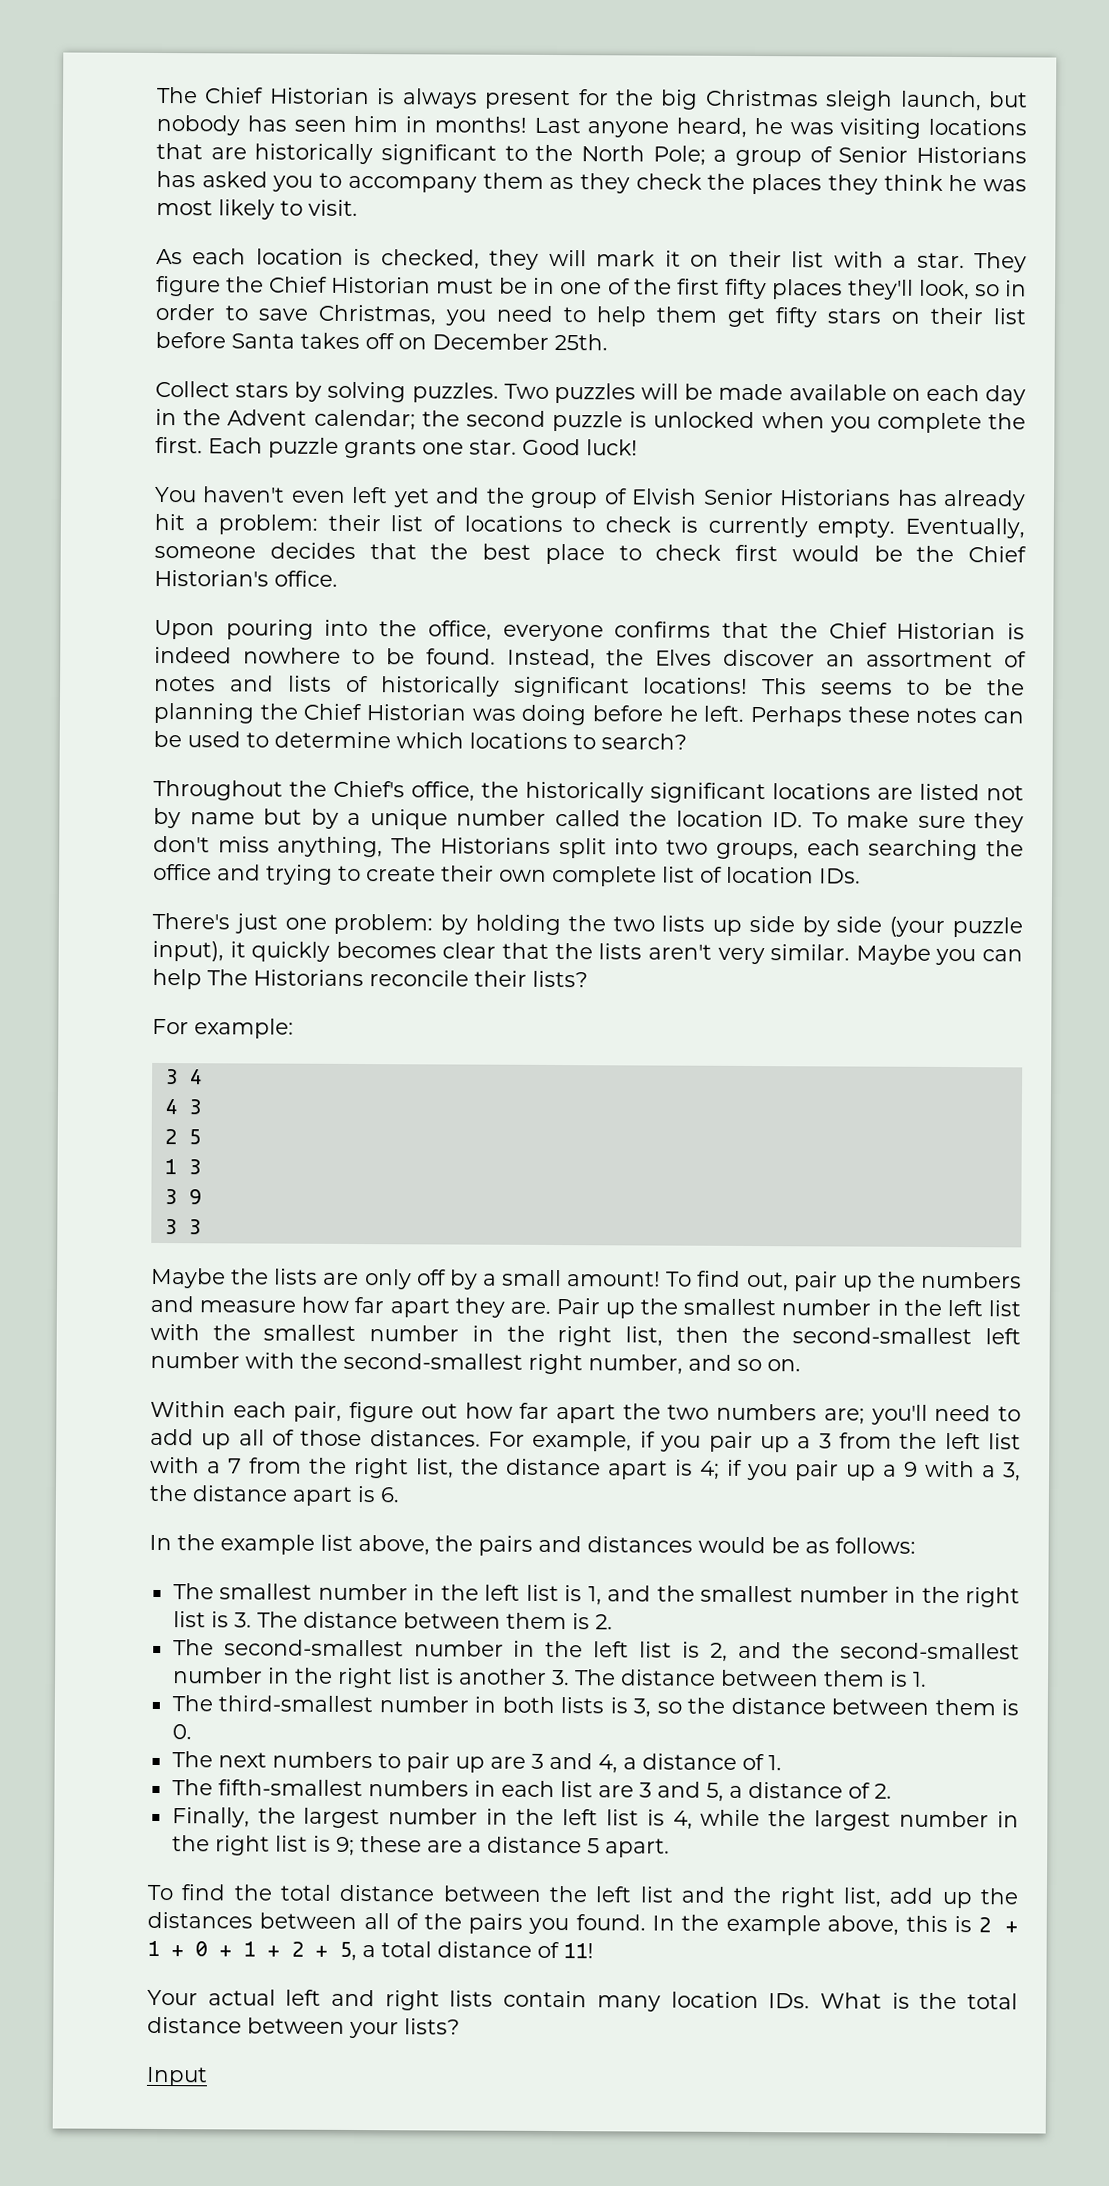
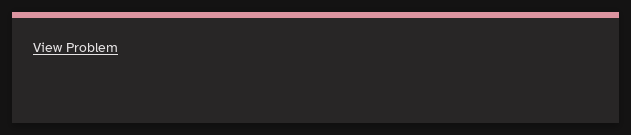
- The Chief Historian is always present for the big Christmas sleigh launch, but nobody has seen him in months! Last anyone heard, he was visiting locations that are historically significant to the North Pole; a group of Senior Historians has asked you to accompany them as they check the places they think he was most likely to visit.
- As each location is checked, they will mark it on their list with a star. They figure the Chief Historian must be in one of the first fifty places they'll look, so in order to save Christmas, you need to help them get fifty stars on their list before Santa takes off on December 25th.
- Collect stars by solving puzzles. Two puzzles will be made available on each day in the Advent calendar; the second puzzle is unlocked when you complete the first. Each puzzle grants one star. Good luck!
- You haven't even left yet and the group of Elvish Senior Historians has already hit a problem: their list of locations to check is currently empty. Eventually, someone decides that the best place to check first would be the Chief Historian's office.
- Upon pouring into the office, everyone confirms that the Chief Historian is indeed nowhere to be found. Instead, the Elves discover an assortment of notes and lists of historically significant locations! This seems to be the planning the Chief Historian was doing before he left. Perhaps these notes can be used to determine which locations to search?
- Throughout the Chief's office, the historically significant locations are listed not by name but by a unique number called the location ID. To make sure they don't miss anything, The Historians split into two groups, each searching the office and trying to create their own complete list of location IDs.
- There's just one problem: by holding the two lists up side by side (your puzzle input), it quickly becomes clear that the lists aren't very similar. Maybe you can help The Historians reconcile their lists?
- For example:
- 3 4
- 4 3
- 2 5
- 1 3
- 3 9
- 3 3
- Maybe the lists are only off by a small amount! To find out, pair up the numbers and measure how far apart they are. Pair up the smallest number in the left list with the smallest number in the right list, then the second-smallest left number with the second-smallest right number, and so on.
- Within each pair, figure out how far apart the two numbers are; you'll need to add up all of those distances. For example, if you pair up a 3 from the left list with a 7 from the right list, the distance apart is 4; if you pair up a 9 with a 3, the distance apart is 6.
- In the example list above, the pairs and distances would be as follows:
- The smallest number in the left list is 1, and the smallest number in the right list is 3. The distance between them is 2.
- The second-smallest number in the left list is 2, and the second-smallest number in the right list is another 3. The distance between them is 1.
- The third-smallest number in both lists is 3, so the distance between them is 0.
- The next numbers to pair up are 3 and 4, a distance of 1.
- The fifth-smallest numbers in each list are 3 and 5, a distance of 2.
- Finally, the largest number in the left list is 4, while the largest number in the right list is 9; these are a distance 5 apart.
- To find the total distance between the left list and the right list, add up the distances between all of the pairs you found. In the example above, this is 2 + 1 + 0 + 1 + 2 + 5, a total distance of 11!
- Your actual left and right lists contain many location IDs. What is the total distance between your lists?
- Input
+ View Problem

